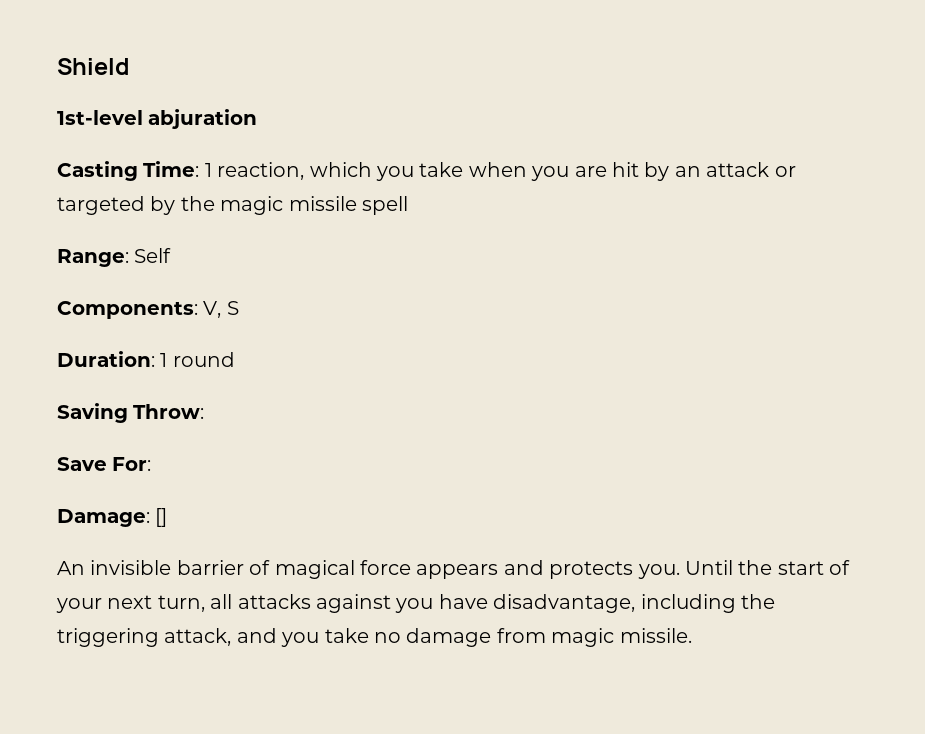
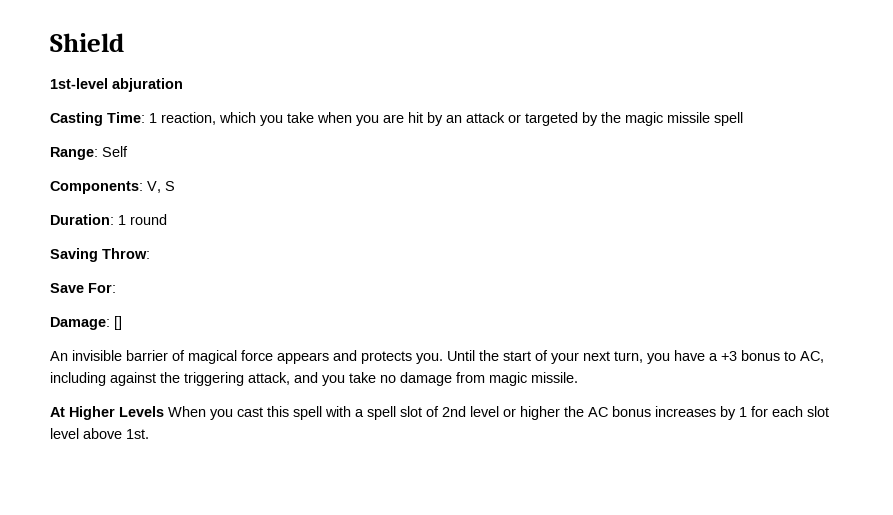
- Until the start of your next turn, all attacks against you have disadvantage, including the triggering attack, and you take no damage from magic missile.
+ Until the start of your next turn, you have a +3 bonus to AC, including against the triggering attack, and you take no damage from magic missile.
+ At Higher Levels When you cast this spell with a spell slot of 2nd level or higher the AC bonus increases by 1 for each slot level above 1st.

